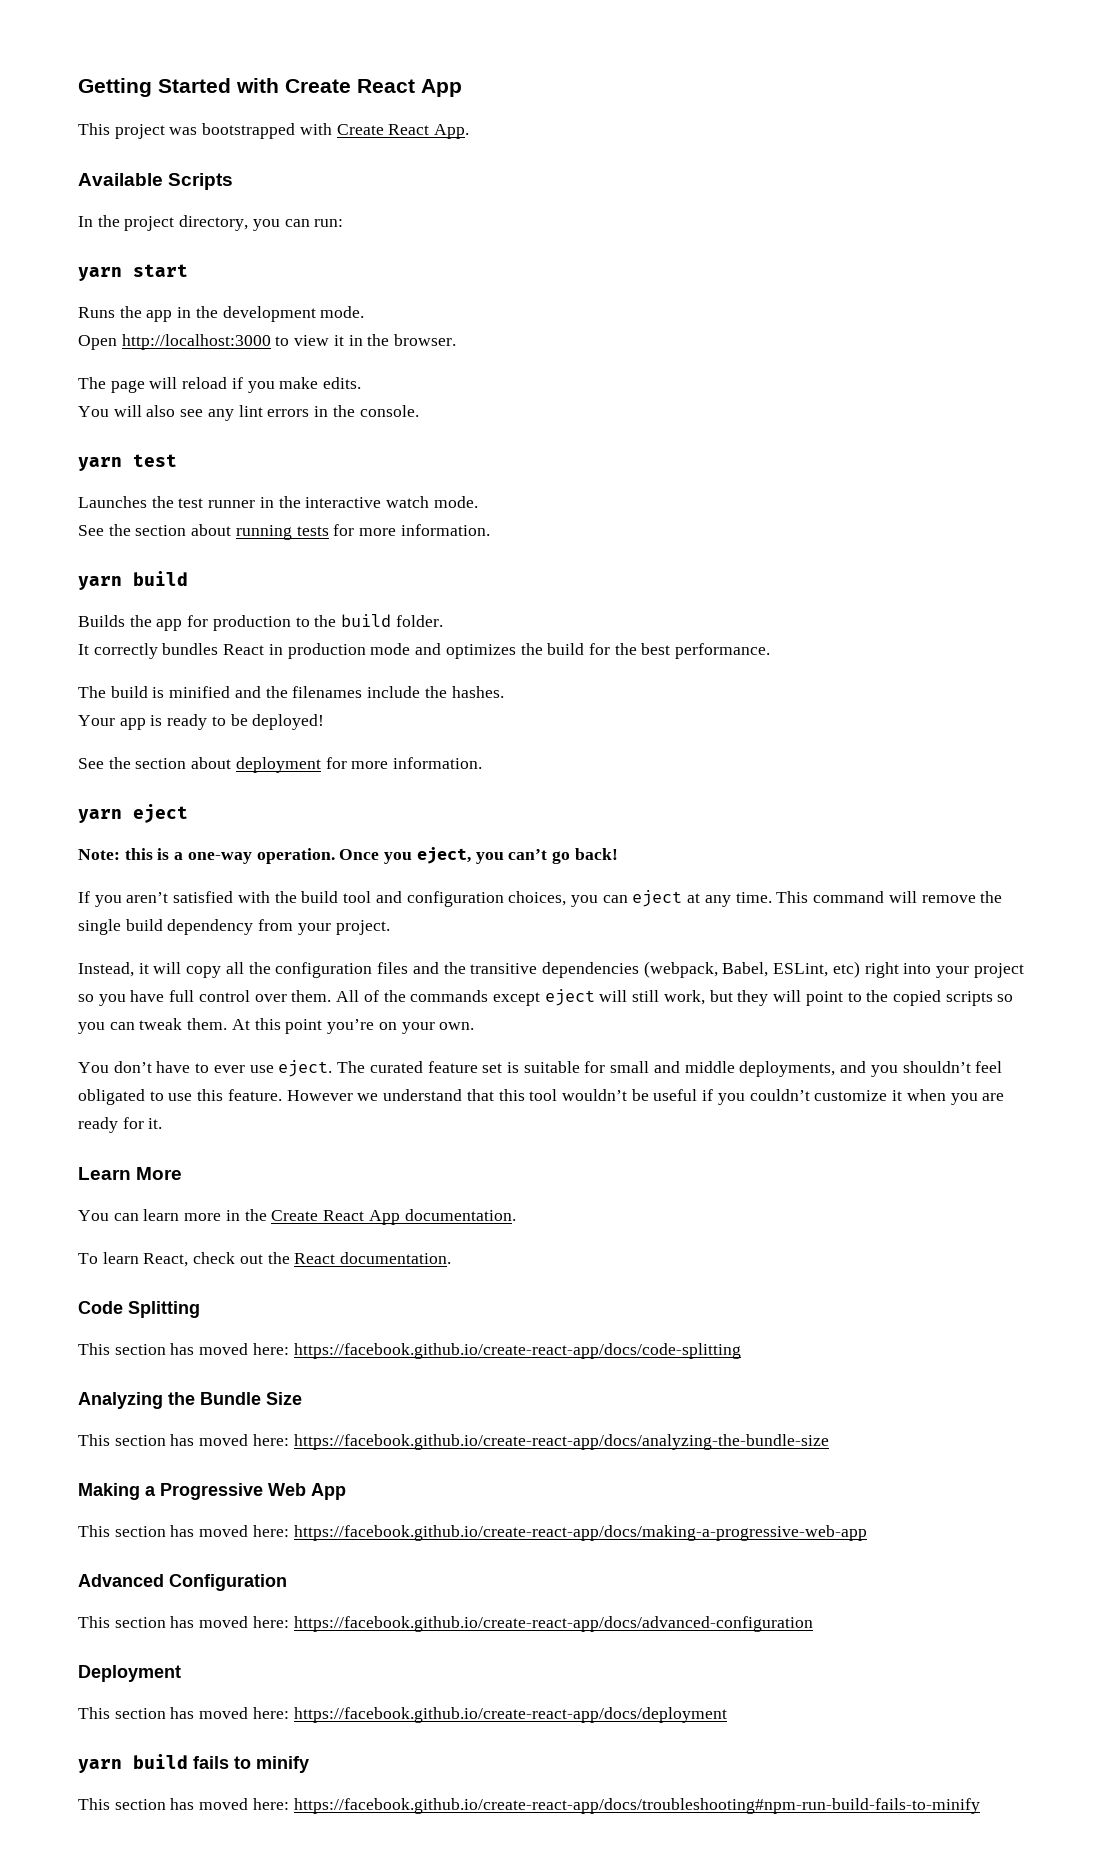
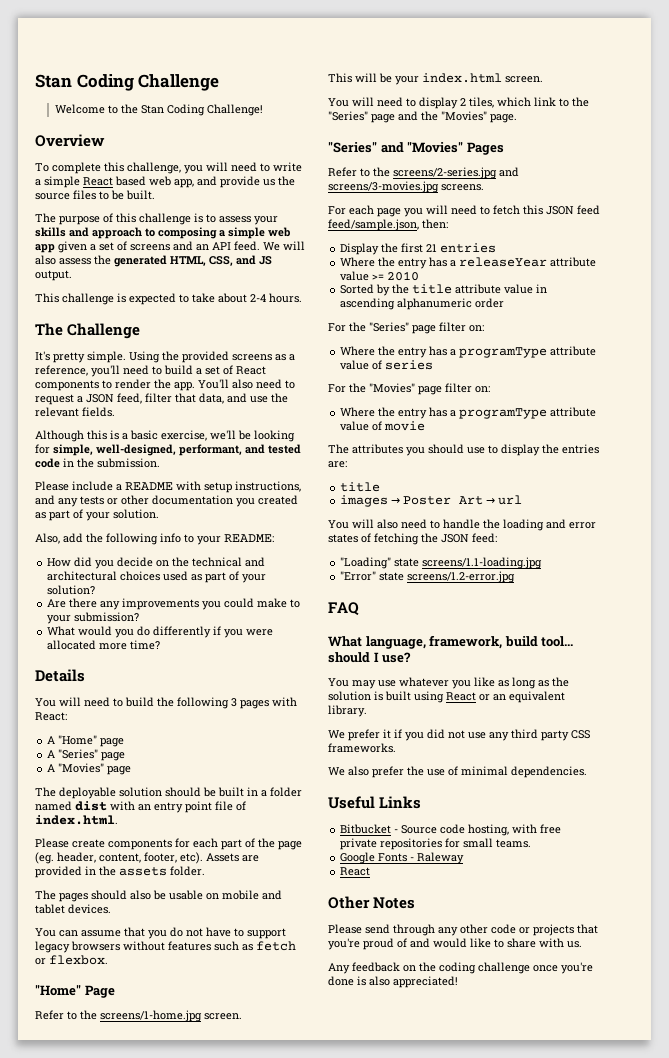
- Getting Started with Create React App
- This project was bootstrapped with Create React App.
- Available Scripts
- In the project directory, you can run:
- yarn start
- Runs the app in the development mode.
- Open http://localhost:3000 to view it in the browser.
- The page will reload if you make edits.
- You will also see any lint errors in the console.
- yarn test
- Launches the test runner in the interactive watch mode.
- See the section about running tests for more information.
- yarn build
- Builds the app for production to the build folder.
- It correctly bundles React in production mode and optimizes the build for the best performance.
- The build is minified and the filenames include the hashes.
- Your app is ready to be deployed!
- See the section about deployment for more information.
- yarn eject
- Note: this is a one-way operation. Once you eject, you can’t go back!
- If you aren’t satisfied with the build tool and configuration choices, you can eject at any time. This command will remove the single build dependency from your project.
- Instead, it will copy all the configuration files and the transitive dependencies (webpack, Babel, ESLint, etc) right into your project so you have full control over them. All of the commands except eject will still work, but they will point to the copied scripts so you can tweak them. At this point you’re on your own.
- You don’t have to ever use eject. The curated feature set is suitable for small and middle deployments, and you shouldn’t feel obligated to use this feature. However we understand that this tool wouldn’t be useful if you couldn’t customize it when you are ready for it.
- Learn More
- You can learn more in the Create React App documentation.
- To learn React, check out the React documentation.
- Code Splitting
- This section has moved here: https://facebook.github.io/create-react-app/docs/code-splitting
- Analyzing the Bundle Size
- This section has moved here: https://facebook.github.io/create-react-app/docs/analyzing-the-bundle-size
- Making a Progressive Web App
- This section has moved here: https://facebook.github.io/create-react-app/docs/making-a-progressive-web-app
- Advanced Configuration
- This section has moved here: https://facebook.github.io/create-react-app/docs/advanced-configuration
- Deployment
- This section has moved here: https://facebook.github.io/create-react-app/docs/deployment
- yarn build fails to minify
- This section has moved here: https://facebook.github.io/create-react-app/docs/troubleshooting#npm-run-build-fails-to-minify
+ Stan Coding Challenge
+ Welcome to the Stan Coding Challenge!
+ Overview
+ To complete this challenge, you will need to write a simple React based web app, and provide us the source files to be built.
+ The purpose of this challenge is to assess your skills and approach to composing a simple web app given a set of screens and an API feed. We will also assess the generated HTML, CSS, and JS output.
+ This challenge is expected to take about 2-4 hours.
+ The Challenge
+ It's pretty simple. Using the provided screens as a reference, you'll need to build a set of React components to render the app. You'll also need to request a JSON feed, filter that data, and use the relevant fields.
+ Although this is a basic exercise, we'll be looking for simple, well-designed, performant, and tested code in the submission.
+ Please include a README with setup instructions, and any tests or other documentation you created as part of your solution.
+ Also, add the following info to your README:
+ How did you decide on the technical and architectural choices used as part of your solution?
+ Are there any improvements you could make to your submission?
+ What would you do differently if you were allocated more time?
+ Details
+ You will need to build the following 3 pages with React:
+ A "Home" page
+ A "Series" page
+ A "Movies" page
+ The deployable solution should be built in a folder named dist with an entry point file of index.html.
+ Please create components for each part of the page (eg. header, content, footer, etc). Assets are provided in the assets folder.
+ The pages should also be usable on mobile and tablet devices.
+ You can assume that you do not have to support legacy browsers without features such as fetch or flexbox.
+ "Home" Page
+ Refer to the screens/1-home.jpg screen.
+ This will be your index.html screen.
+ You will need to display 2 tiles, which link to the "Series" page and the "Movies" page.
+ "Series" and "Movies" Pages
+ Refer to the screens/2-series.jpg and screens/3-movies.jpg screens.
+ For each page you will need to fetch this JSON feed feed/sample.json, then:
+ Display the first 21 entries
+ Where the entry has a releaseYear attribute value >= 2010
+ Sorted by the title attribute value in ascending alphanumeric order
+ For the "Series" page filter on:
+ Where the entry has a programType attribute value of series
+ For the "Movies" page filter on:
+ Where the entry has a programType attribute value of movie
+ The attributes you should use to display the entries are:
+ title
+ images → Poster Art → url
+ You will also need to handle the loading and error states of fetching the JSON feed:
+ "Loading" state screens/1.1-loading.jpg
+ "Error" state screens/1.2-error.jpg
+ FAQ
+ What language, framework, build tool... should I use?
+ You may use whatever you like as long as the solution is built using React or an equivalent library.
+ We prefer it if you did not use any third party CSS frameworks.
+ We also prefer the use of minimal dependencies.
+ Useful Links
+ Bitbucket - Source code hosting, with free private repositories for small teams.
+ Google Fonts - Raleway
+ React
+ Other Notes
+ Please send through any other code or projects that you're proud of and would like to share with us.
+ Any feedback on the coding challenge once you're done is also appreciated!

